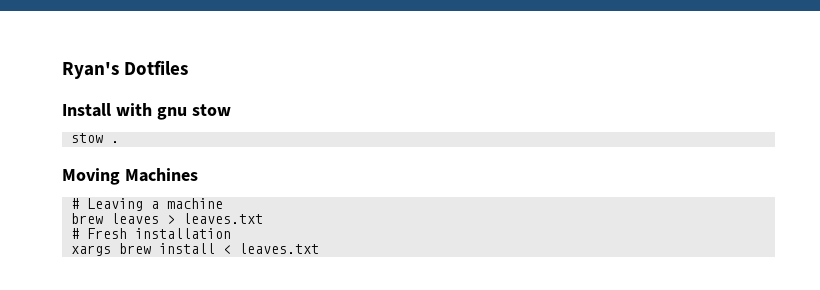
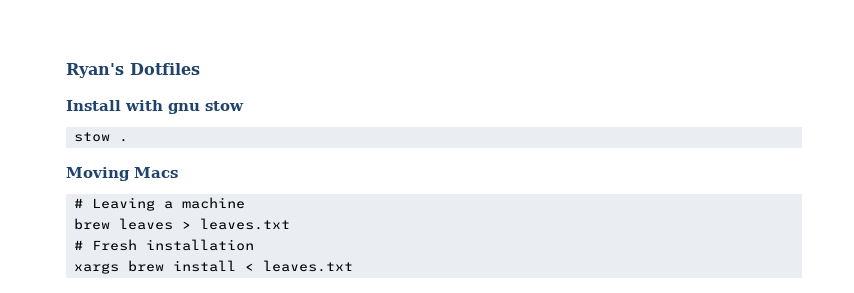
- Moving Machines
+ Moving Macs

